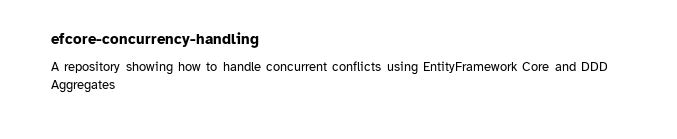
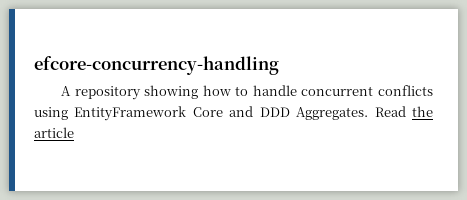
- A repository showing how to handle concurrent conflicts using EntityFramework Core and DDD Aggregates
+ A repository showing how to handle concurrent conflicts using EntityFramework Core and DDD Aggregates. Read the article

